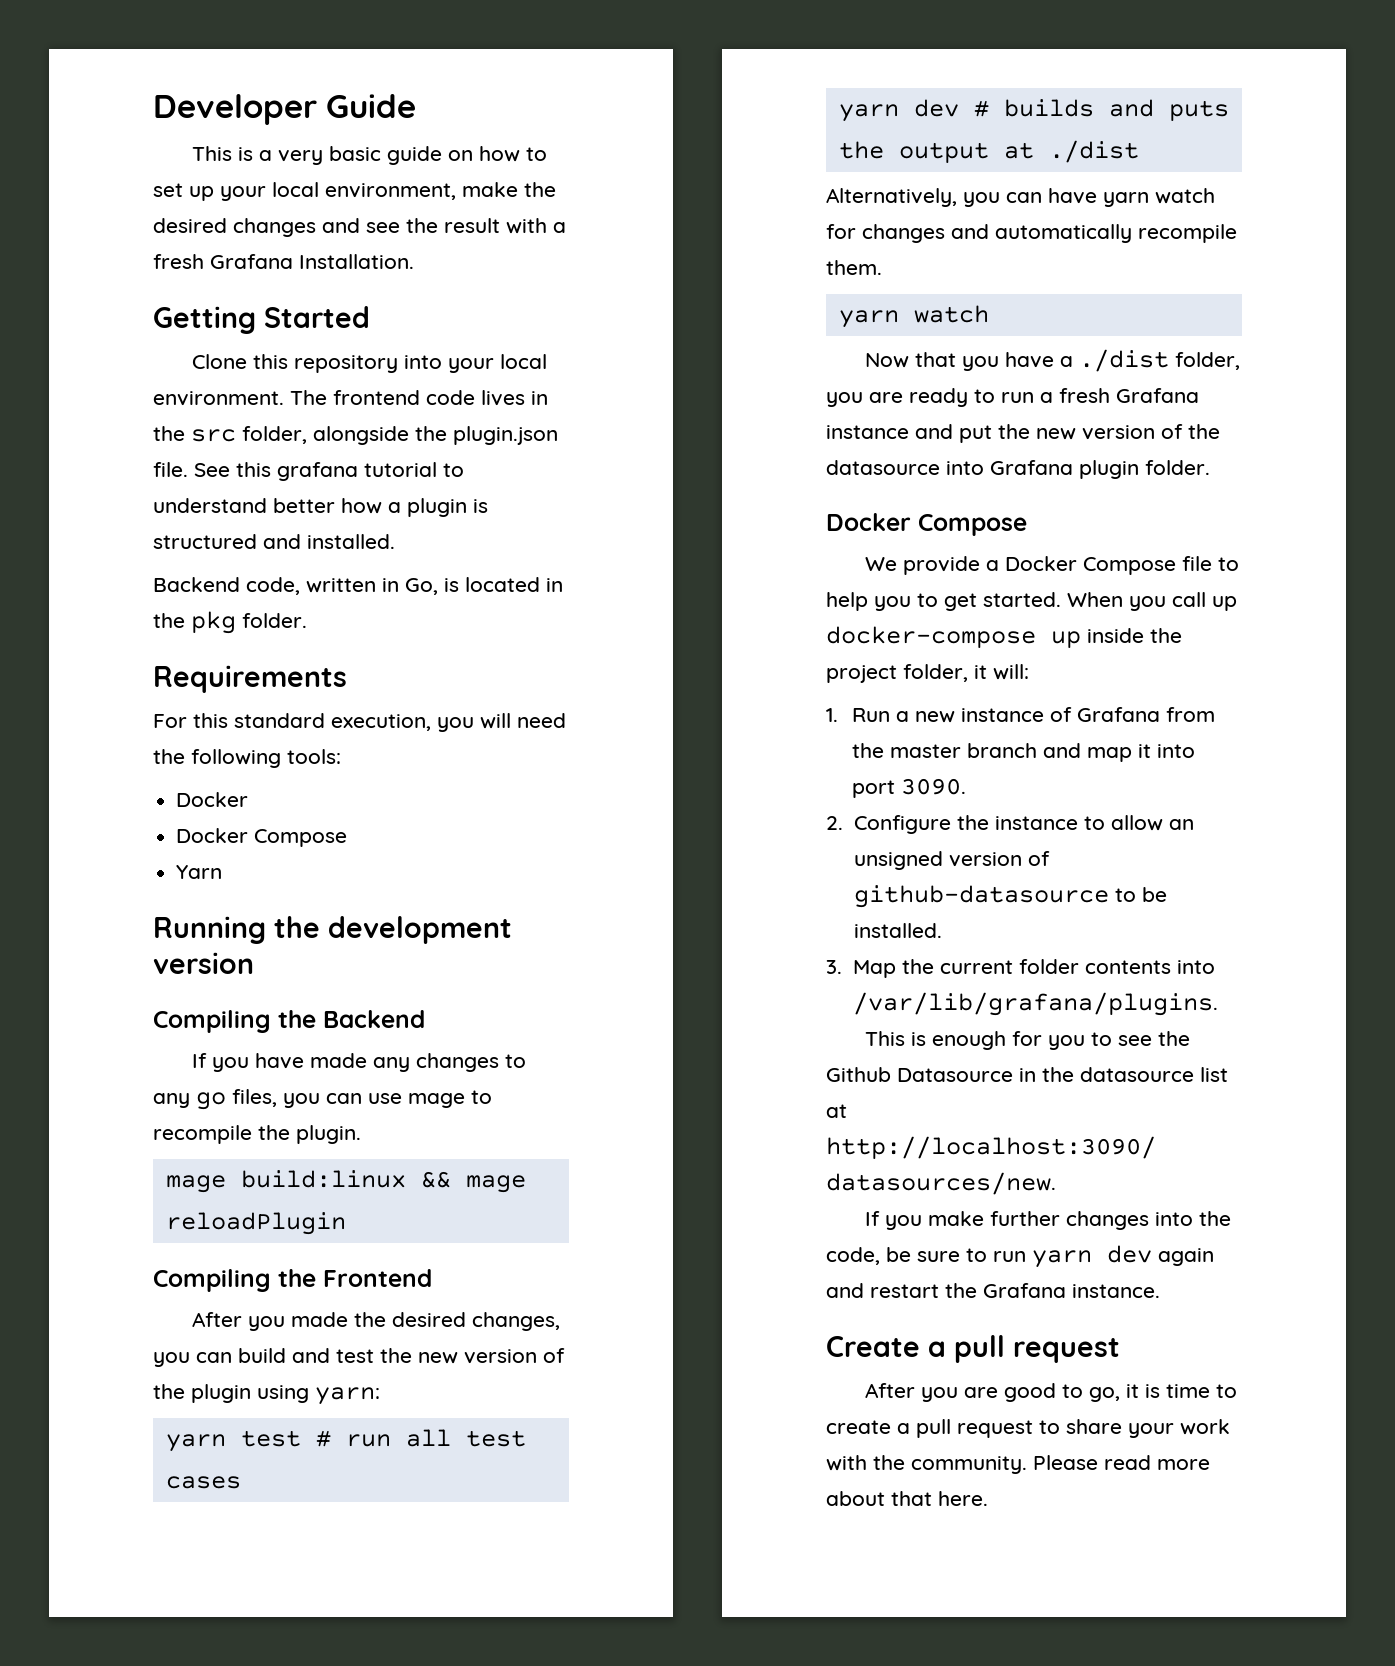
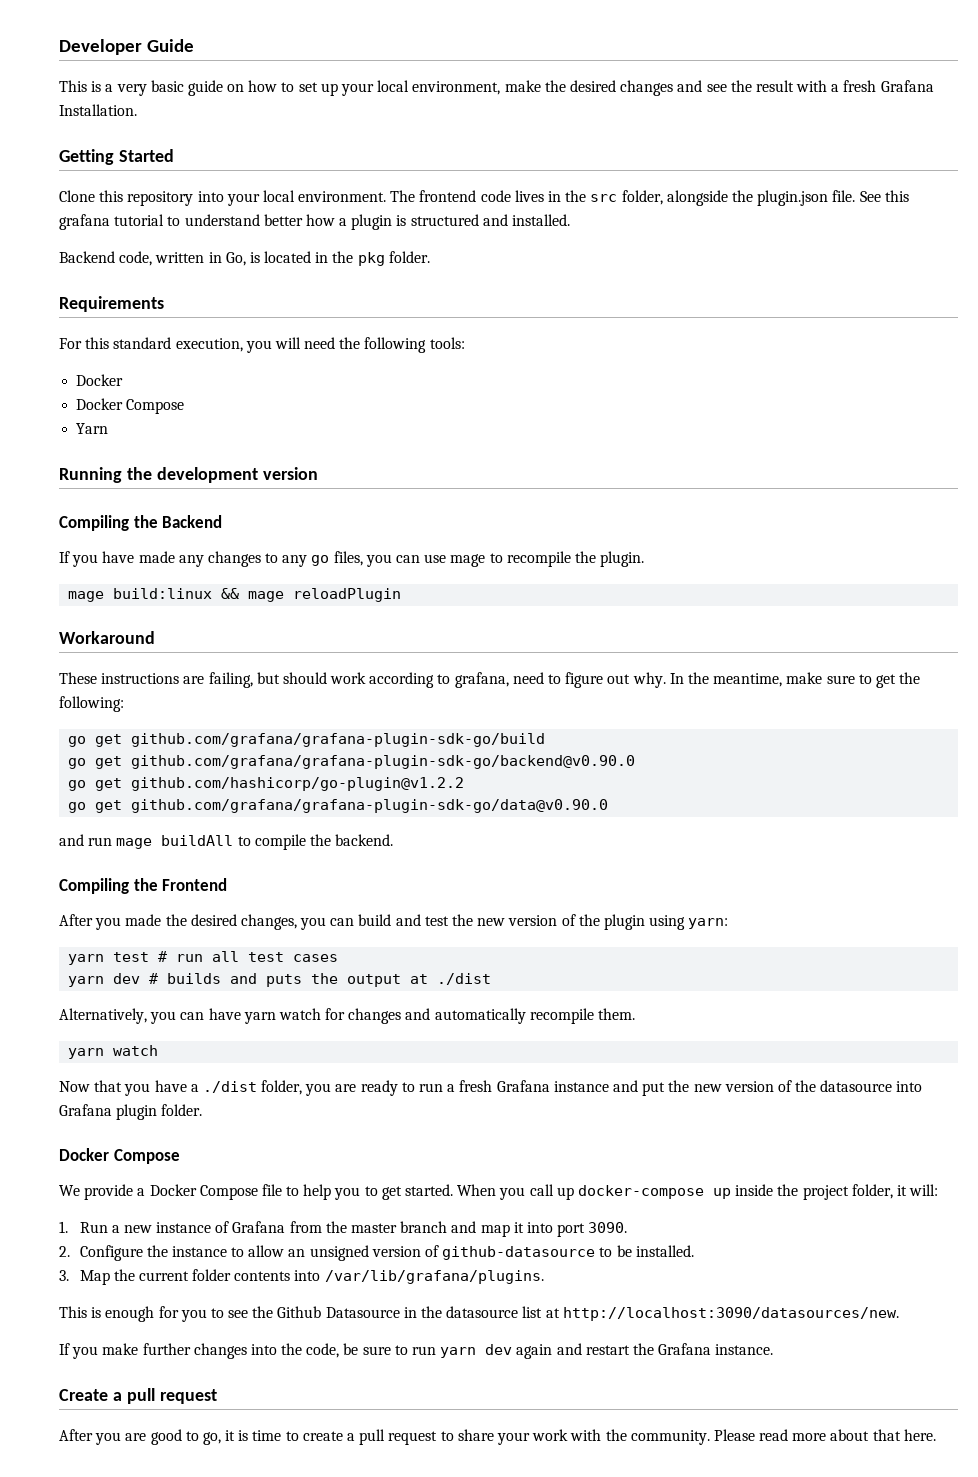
+ Workaround
+ These instructions are failing, but should work according to grafana, need to figure out why. In the meantime, make sure to get the following:
+ go get github.com/grafana/grafana-plugin-sdk-go/build
+ go get github.com/grafana/grafana-plugin-sdk-go/backend@v0.90.0
+ go get github.com/hashicorp/go-plugin@v1.2.2
+ go get github.com/grafana/grafana-plugin-sdk-go/data@v0.90.0
+ and run mage buildAll to compile the backend.

